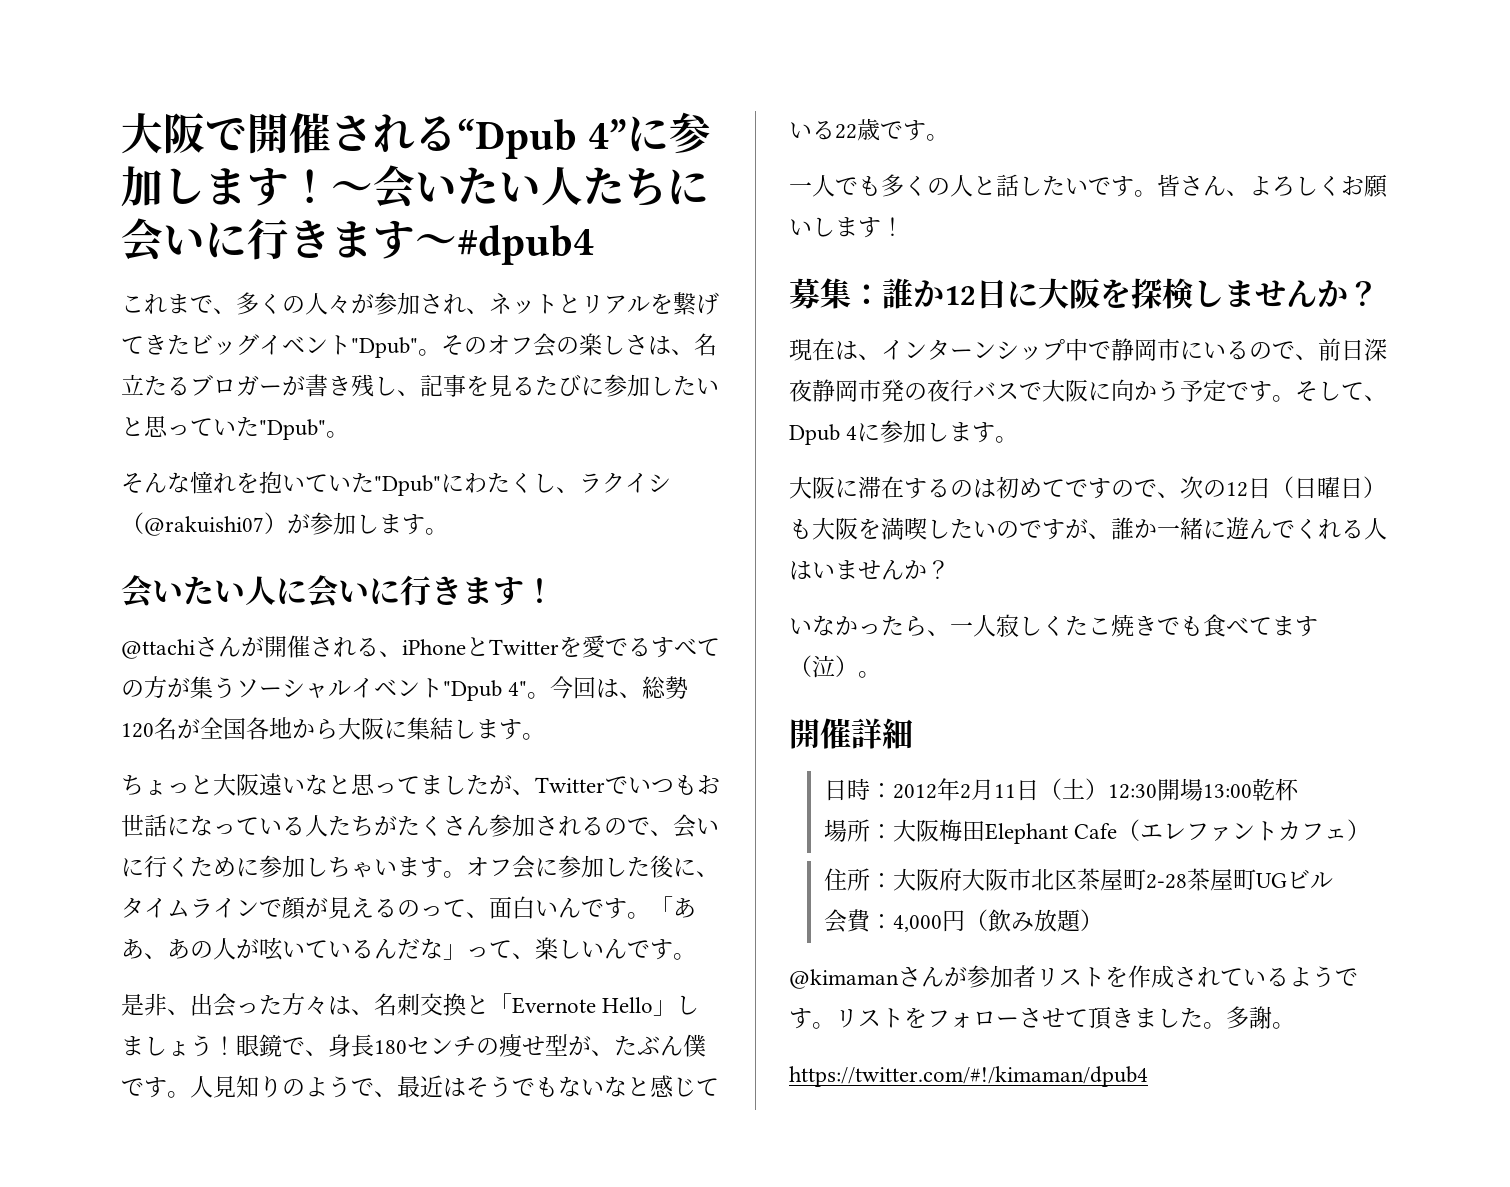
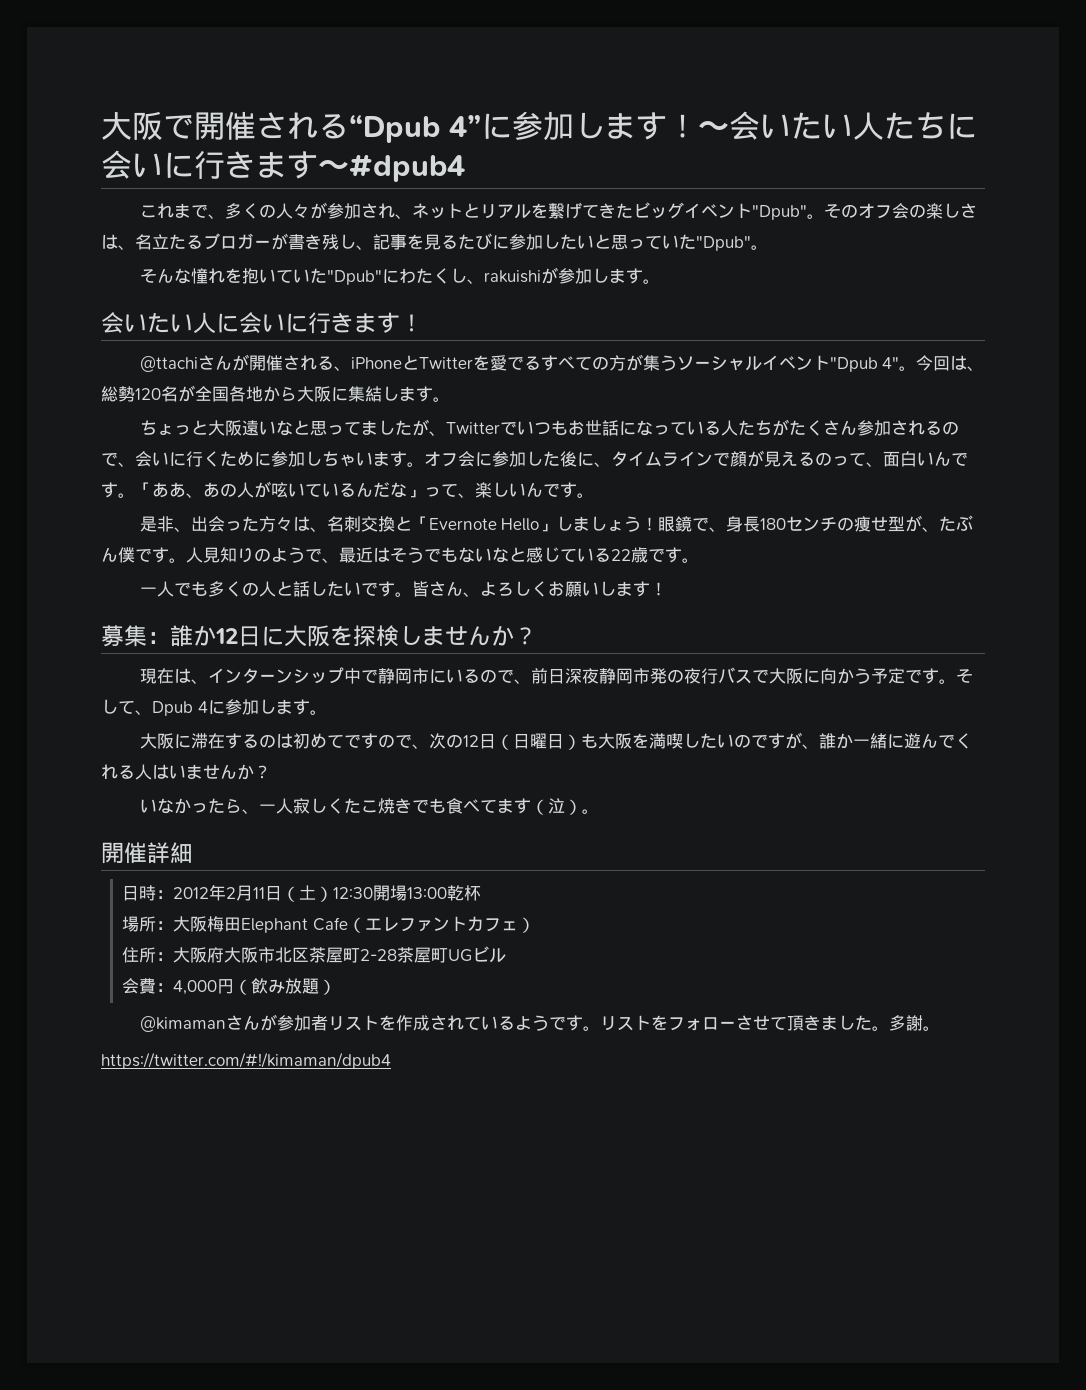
- そんな憧れを抱いていた"Dpub"にわたくし、ラクイシ（@rakuishi07）が参加します。
+ そんな憧れを抱いていた"Dpub"にわたくし、rakuishiが参加します。

